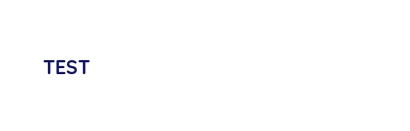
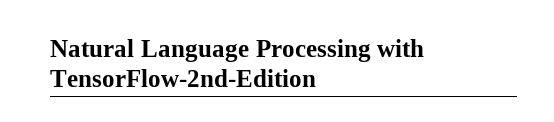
- TEST
+ Natural Language Processing with TensorFlow-2nd-Edition

